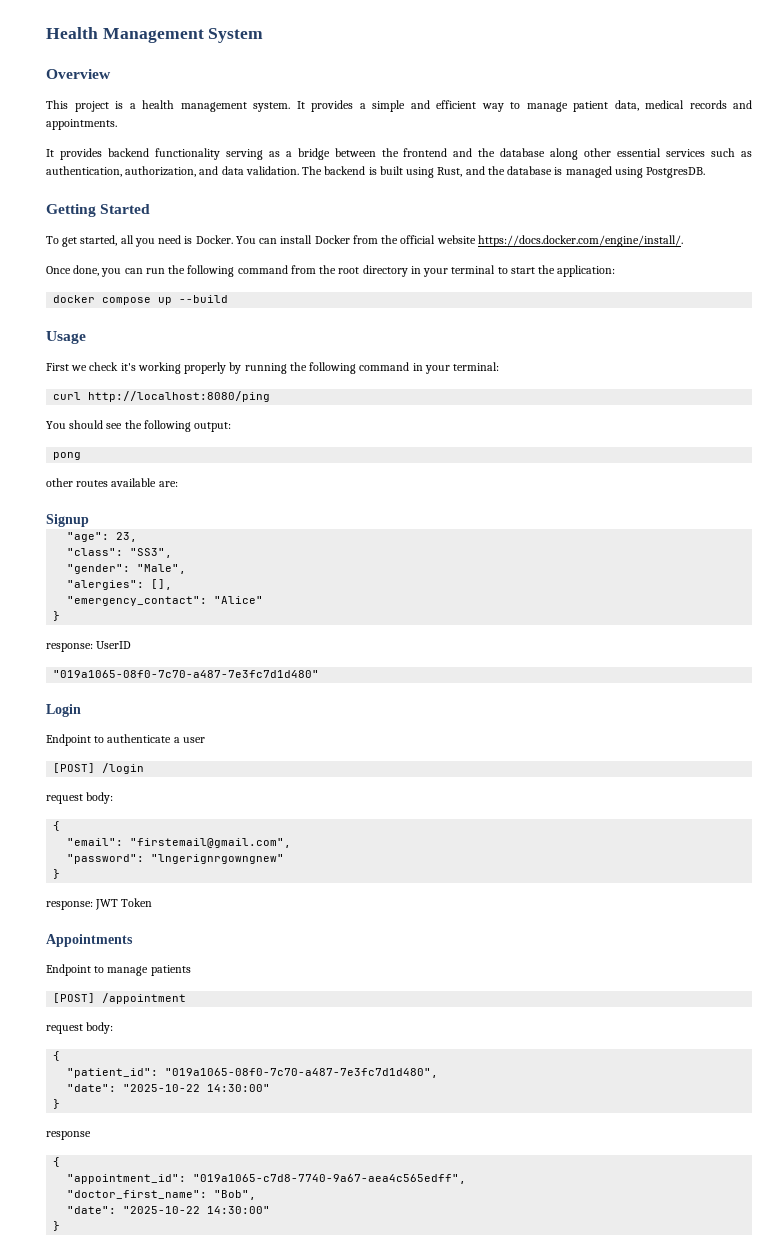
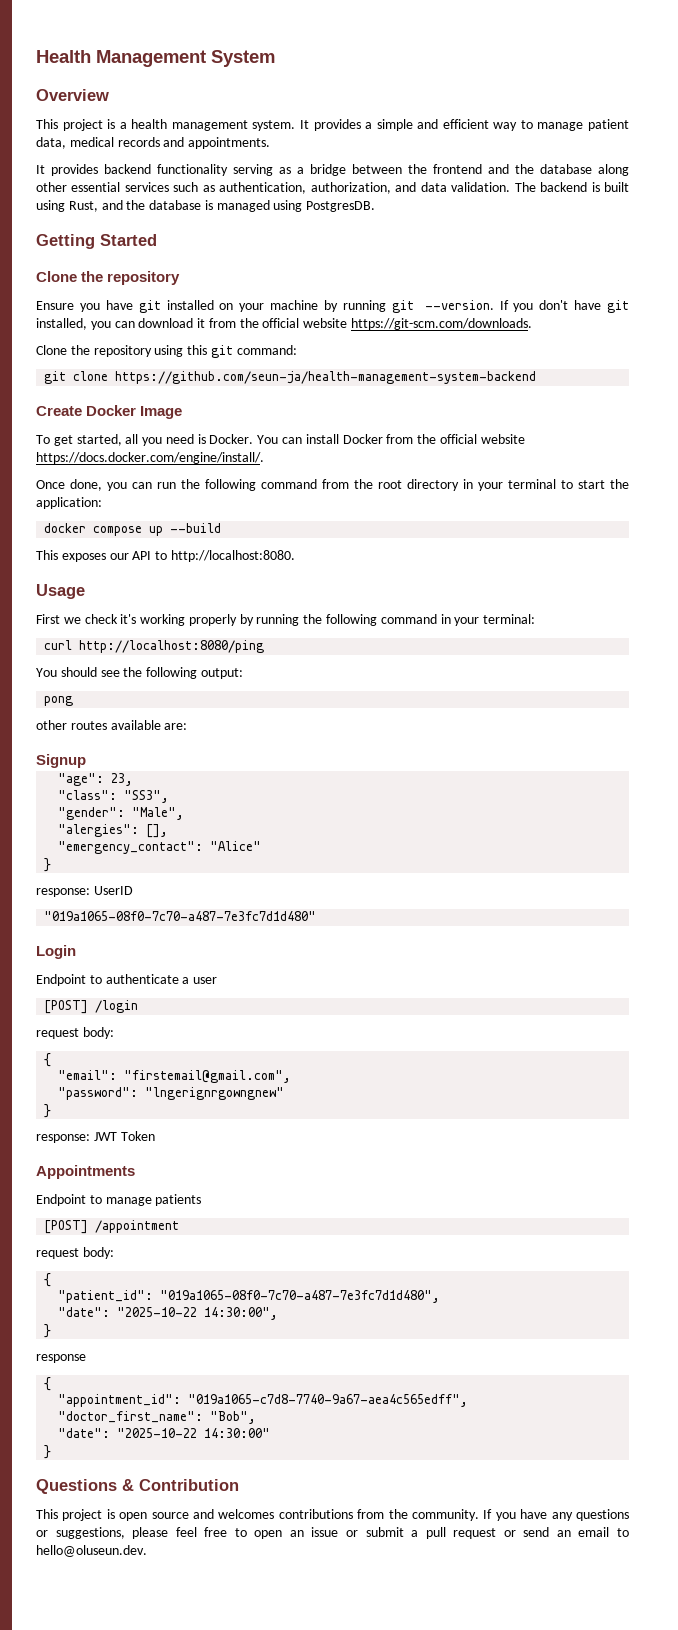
  Getting Started
+ Clone the repository
+ Ensure you have git installed on your machine by running git --version. If you don't have git installed, you can download it from the official website https://git-scm.com/downloads.
+ Clone the repository using this git command:
+ git clone https://github.com/seun-ja/health-management-system-backend
+ Create Docker Image
+ This exposes our API to http://localhost:8080.
  "patient_id": "019a1065-08f0-7c70-a487-7e3fc7d1d480",
- "date": "2025-10-22 14:30:00"
+ "date": "2025-10-22 14:30:00",
+ Questions & Contribution
+ This project is open source and welcomes contributions from the community. If you have any questions or suggestions, please feel free to open an issue or submit a pull request or send an email to hello@oluseun.dev.

